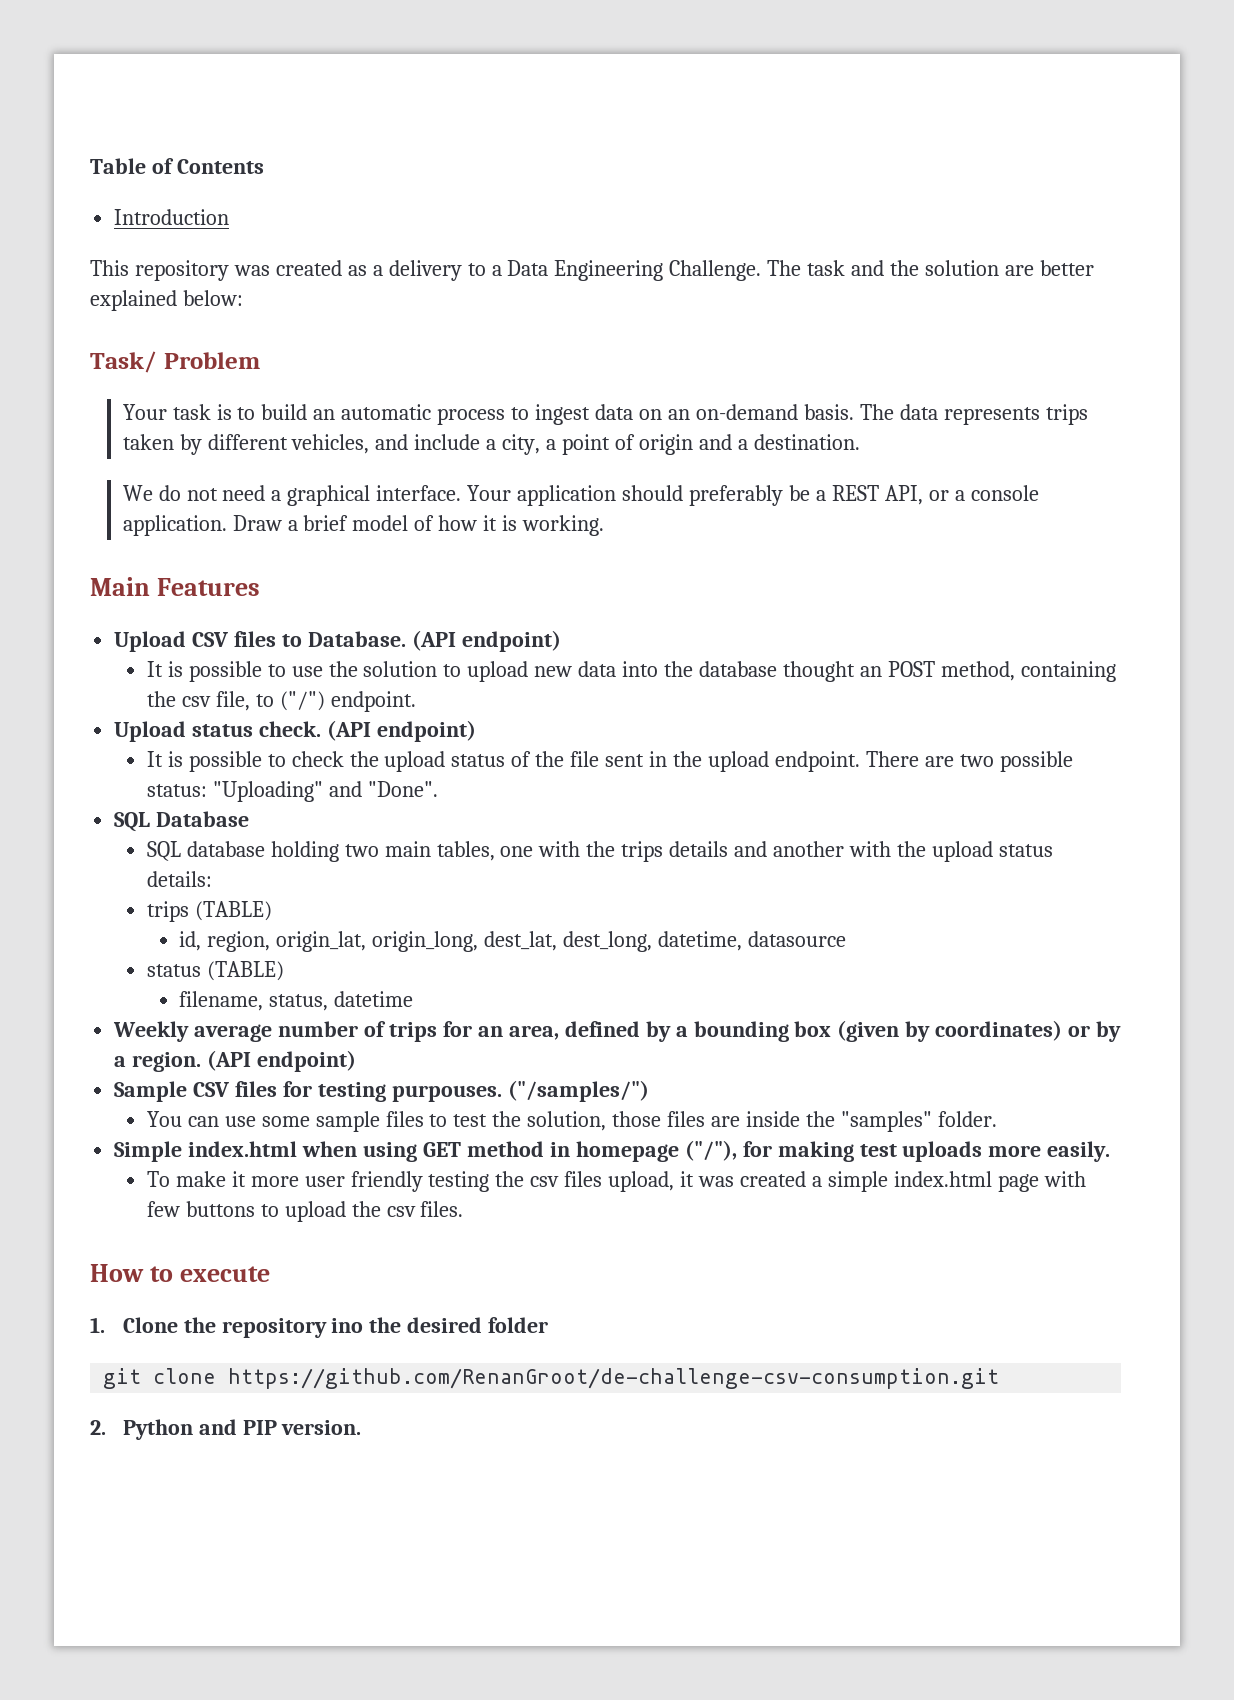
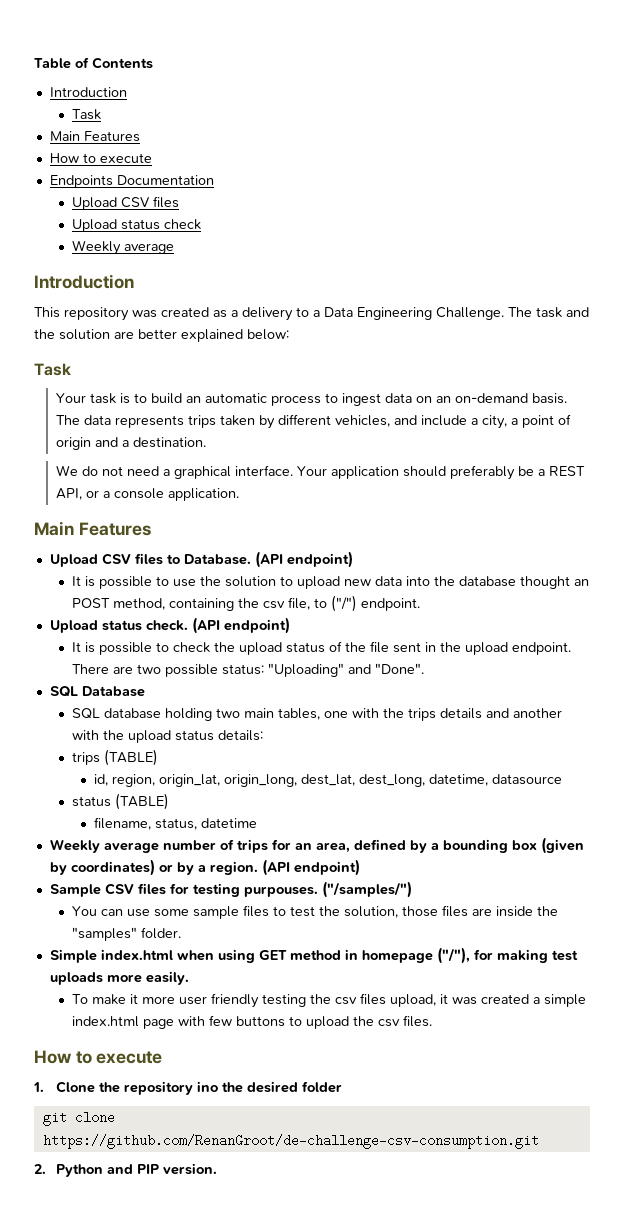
  Table of Contents
+ Introduction
+ Task
+ Main Features
+ How to execute
+ Endpoints Documentation
+ Upload CSV files
+ Upload status check
+ Weekly average
  The task and the solution are better explained below:
- Task/ Problem
+ Task
- Draw a brief model of how it is working.

